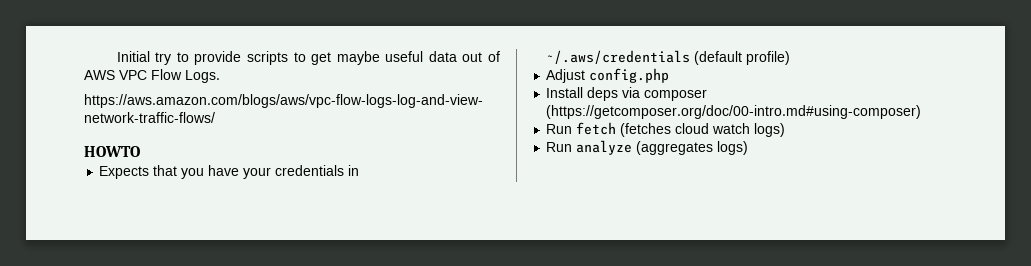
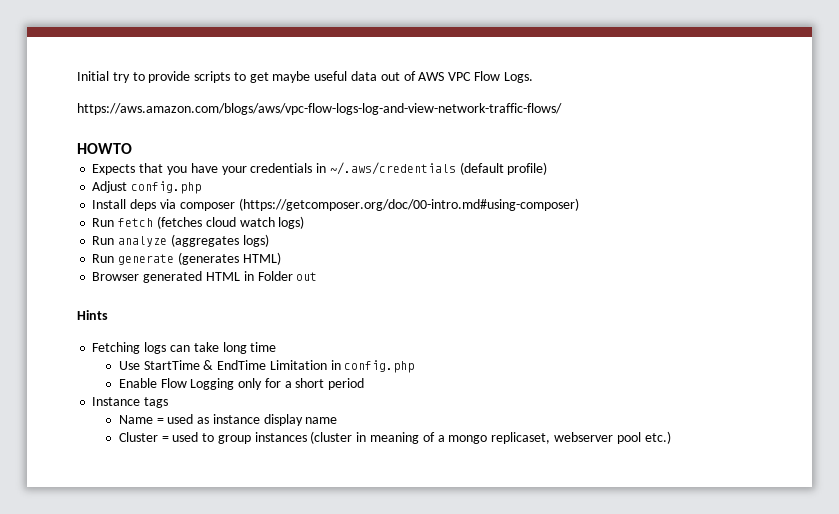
+ Run generate (generates HTML)
+ Browser generated HTML in Folder out
+ Hints
+ Fetching logs can take long time
+ Use StartTime & EndTime Limitation in config.php
+ Enable Flow Logging only for a short period
+ Instance tags
+ Name = used as instance display name
+ Cluster = used to group instances (cluster in meaning of a mongo replicaset, webserver pool etc.)

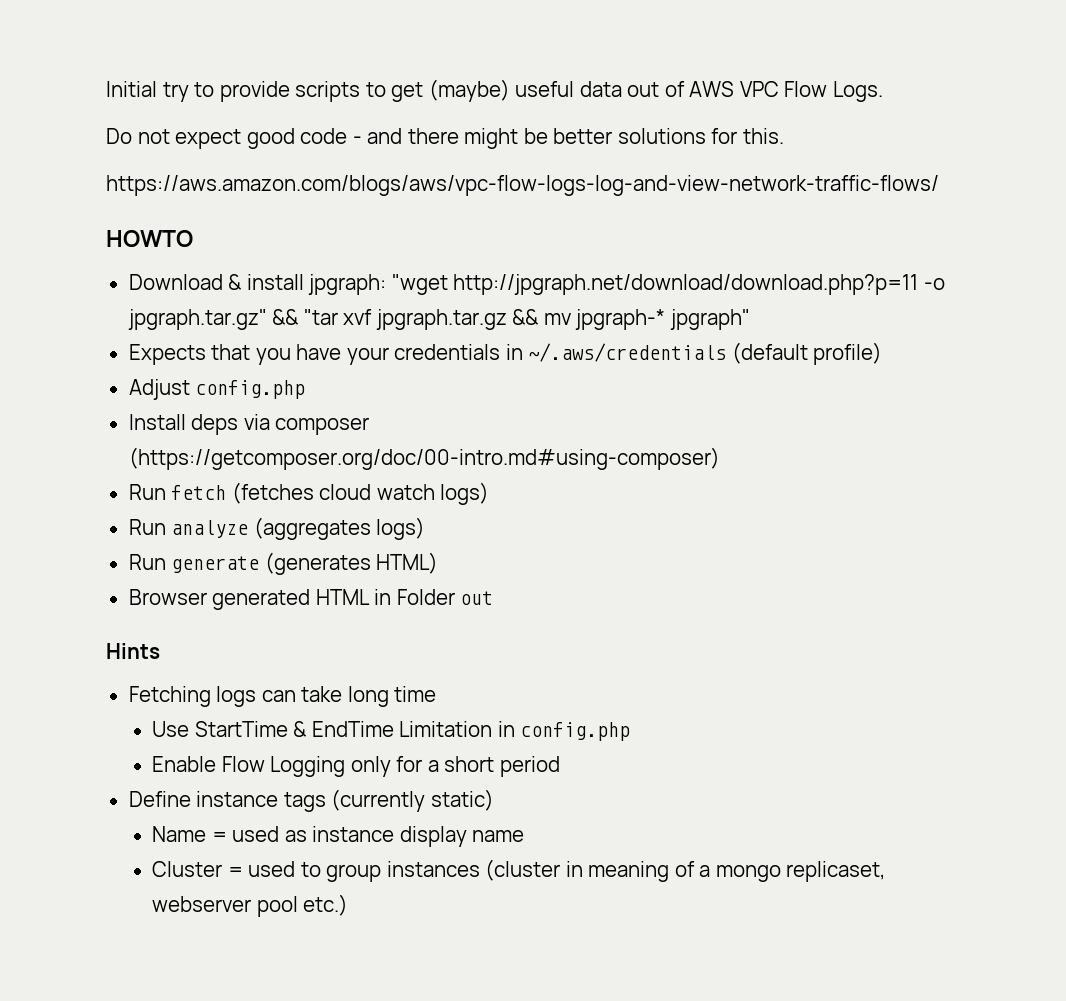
- Initial try to provide scripts to get maybe useful data out of AWS VPC Flow Logs.
+ Initial try to provide scripts to get (maybe) useful data out of AWS VPC Flow Logs.
+ Do not expect good code - and there might be better solutions for this.
  https://aws.amazon.com/blogs/aws/vpc-flow-logs-log-and-view-network-traffic-flows/
  HOWTO
+ Download & install jpgraph: "wget http://jpgraph.net/download/download.php?p=11 -o jpgraph.tar.gz" && "tar xvf jpgraph.tar.gz && mv jpgraph-* jpgraph"
- Instance tags
+ Define instance tags (currently static)

